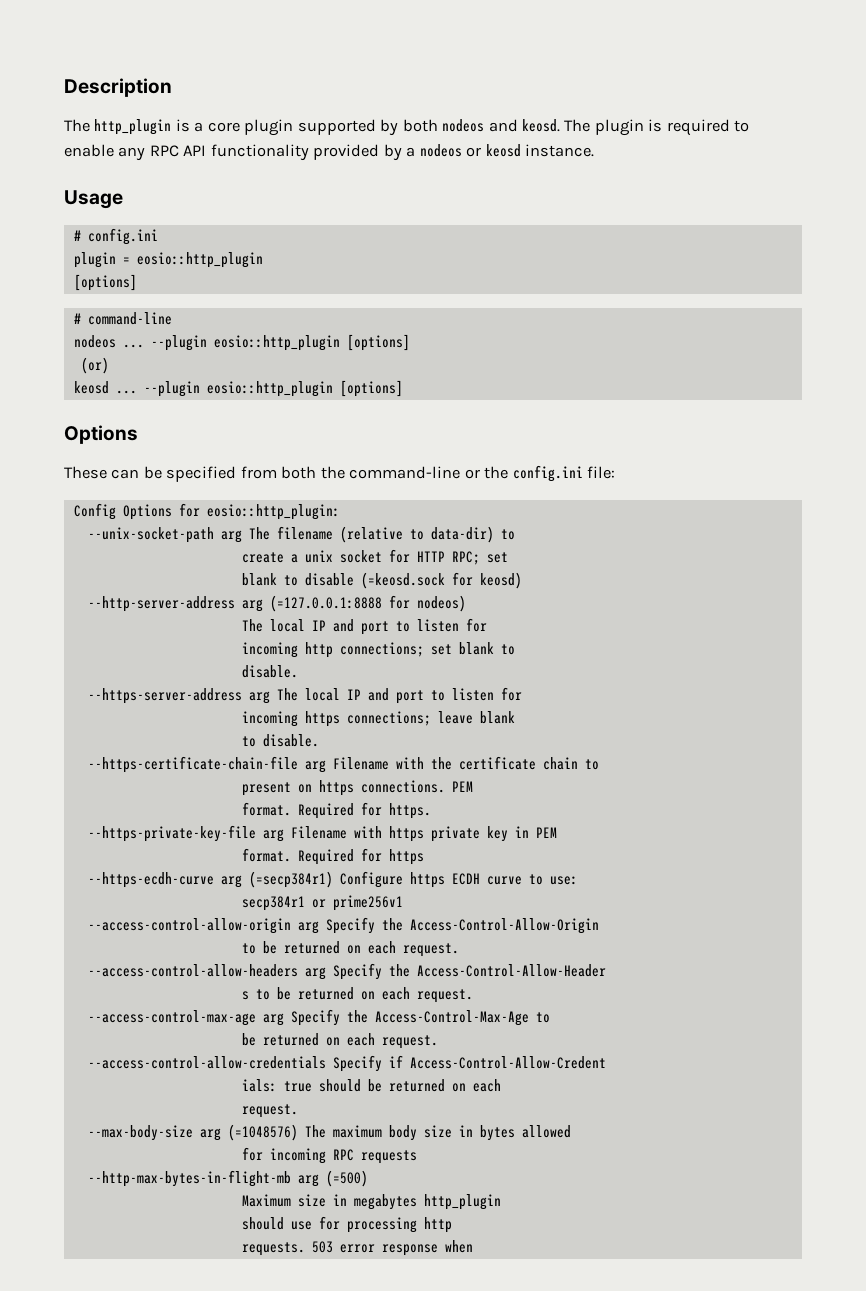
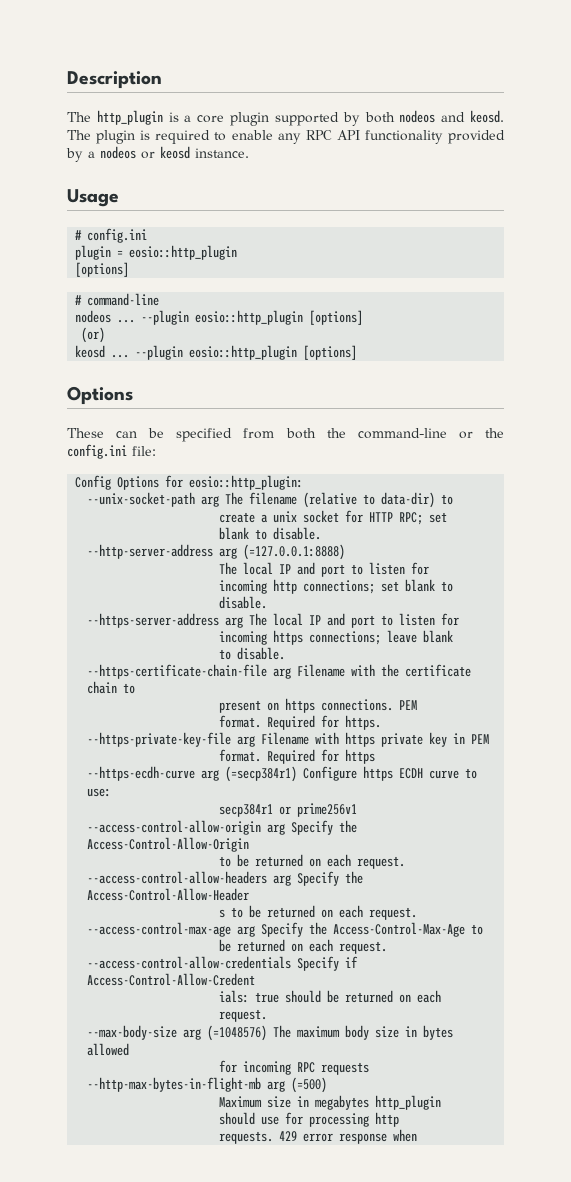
- blank to disable (=keosd.sock for keosd)
+ blank to disable.
- --http-server-address arg (=127.0.0.1:8888 for nodeos)
+ --http-server-address arg (=127.0.0.1:8888)
- 503 error response when
+ 429 error response when

